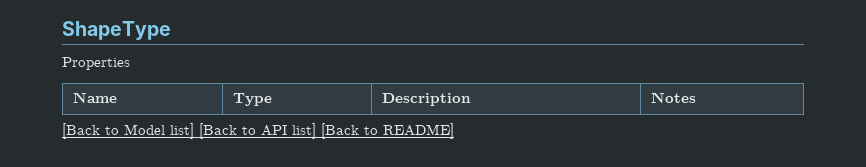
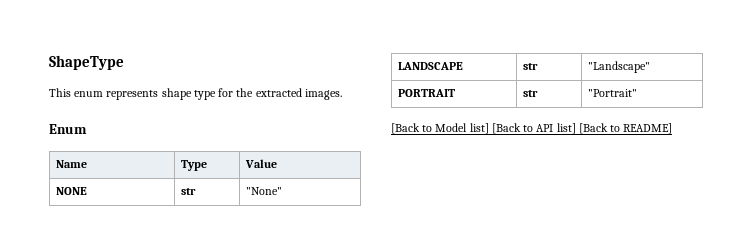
- Properties
- Name | Type | Description | Notes
+ This enum represents shape type for the extracted images.
+ Enum
+ Name | Type | Value
+ NONE | str | "None"
+ LANDSCAPE | str | "Landscape"
+ PORTRAIT | str | "Portrait"

